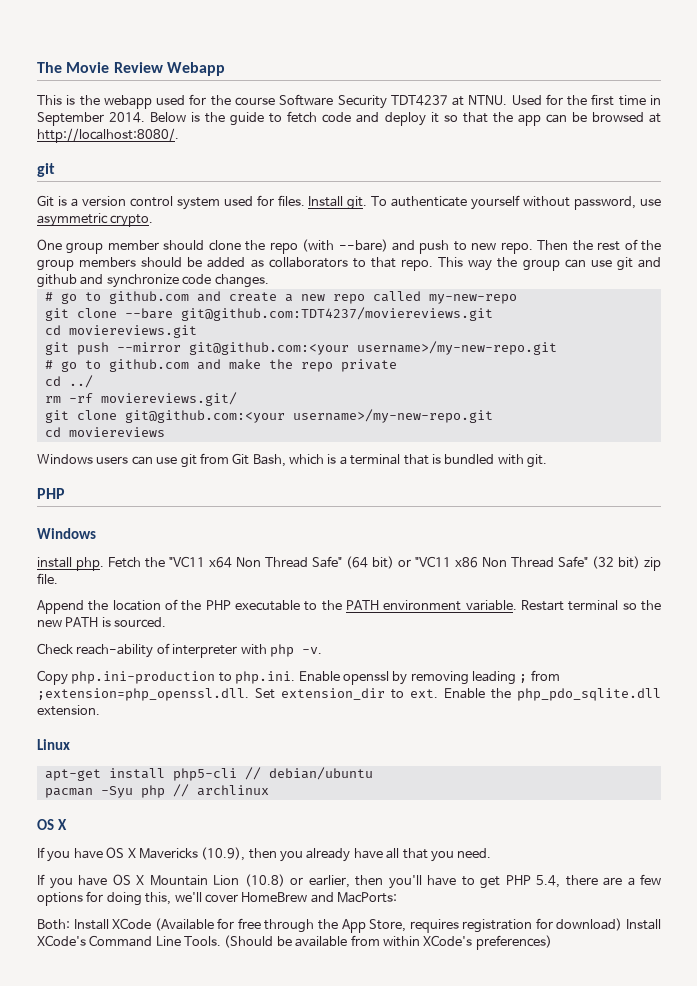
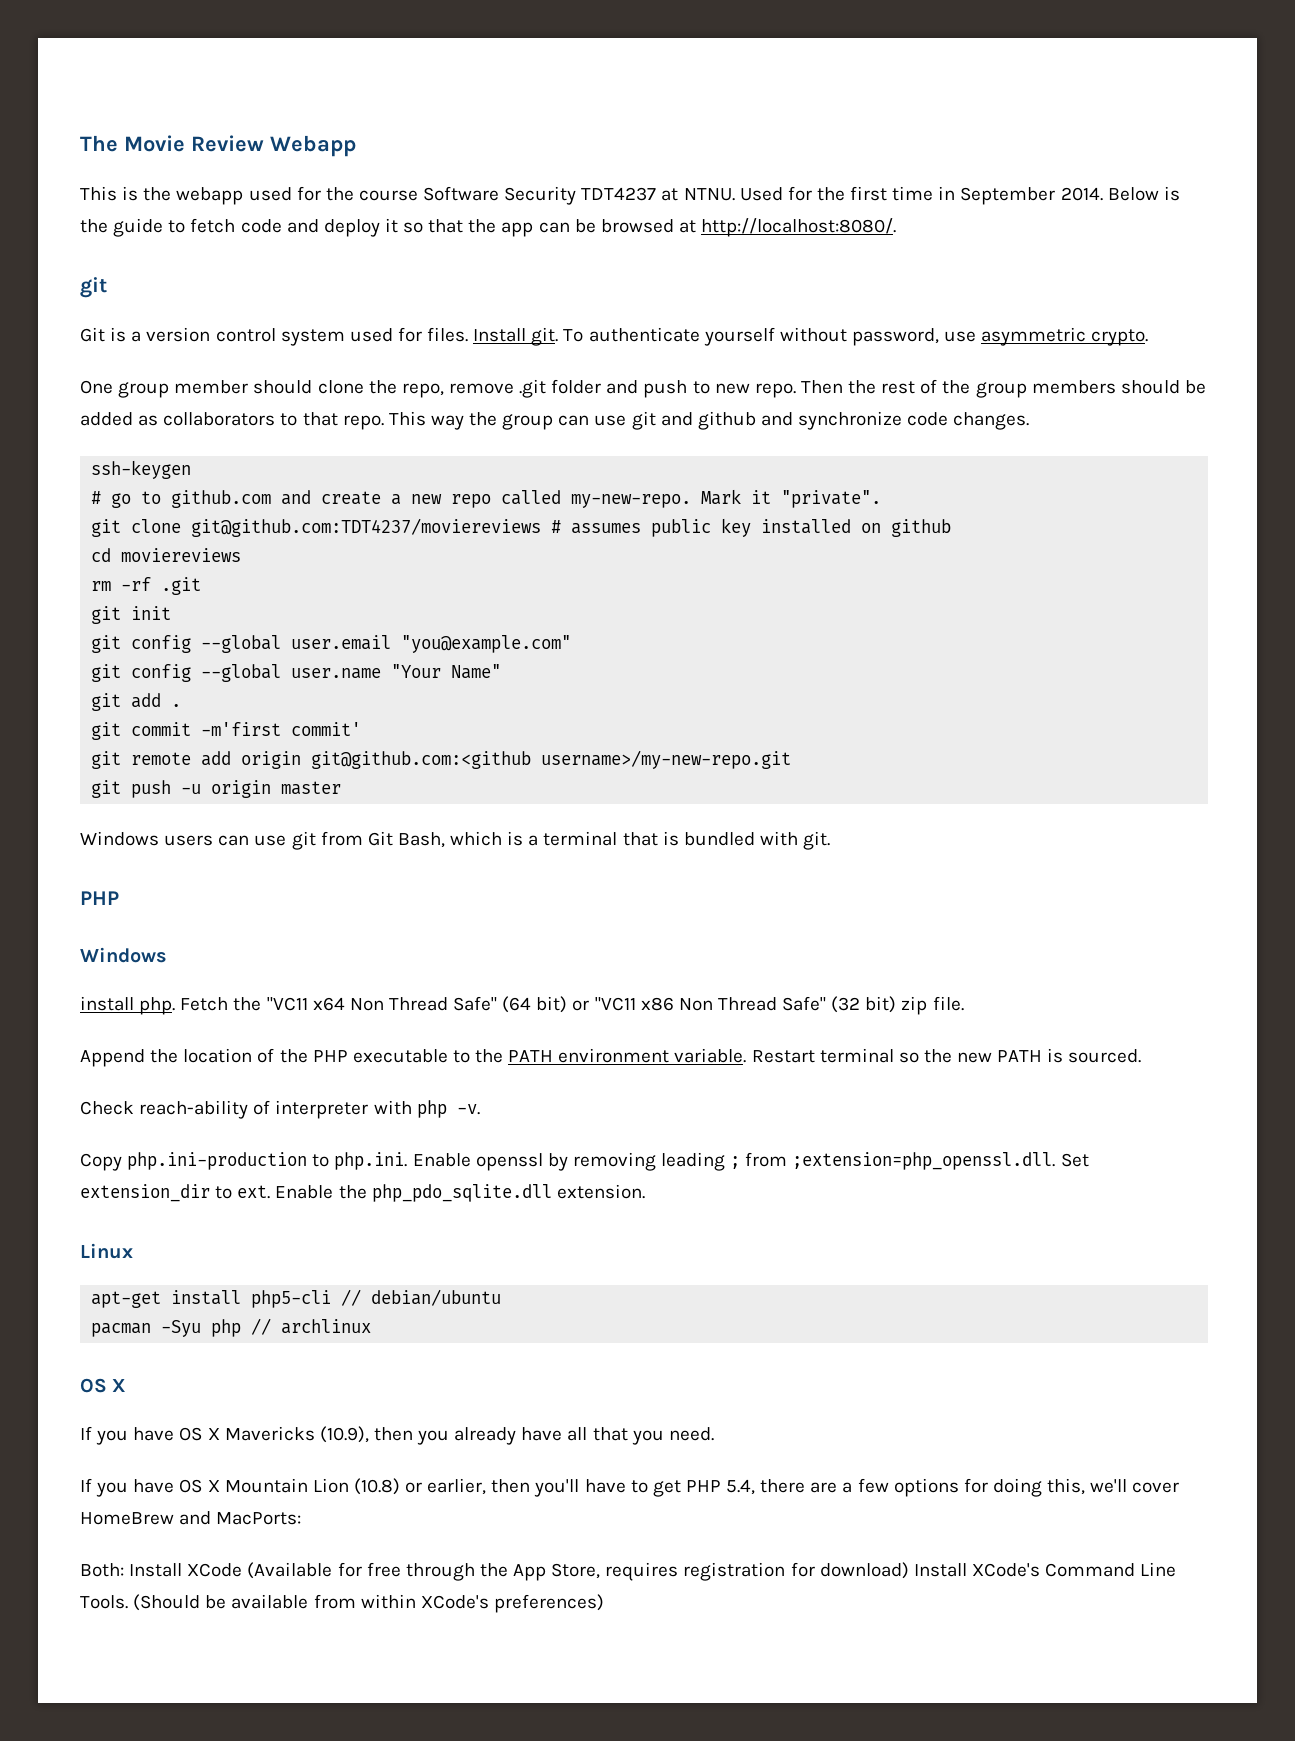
- One group member should clone the repo (with --bare) and push to new repo.
+ One group member should clone the repo, remove .git folder and push to new repo.
+ ssh-keygen
- # go to github.com and create a new repo called my-new-repo
- git clone --bare git@github.com:TDT4237/moviereviews.git
- cd moviereviews.git
- git push --mirror git@github.com:<your username>/my-new-repo.git
- # go to github.com and make the repo private
- cd ../
- rm -rf moviereviews.git/
- git clone git@github.com:<your username>/my-new-repo.git
+ # go to github.com and create a new repo called my-new-repo. Mark it "private".
+ git clone git@github.com:TDT4237/moviereviews # assumes public key installed on github
  cd moviereviews
+ rm -rf .git
+ git init
+ git config --global user.email "you@example.com"
+ git config --global user.name "Your Name"
+ git add .
+ git commit -m'first commit'
+ git remote add origin git@github.com:<github username>/my-new-repo.git
+ git push -u origin master

